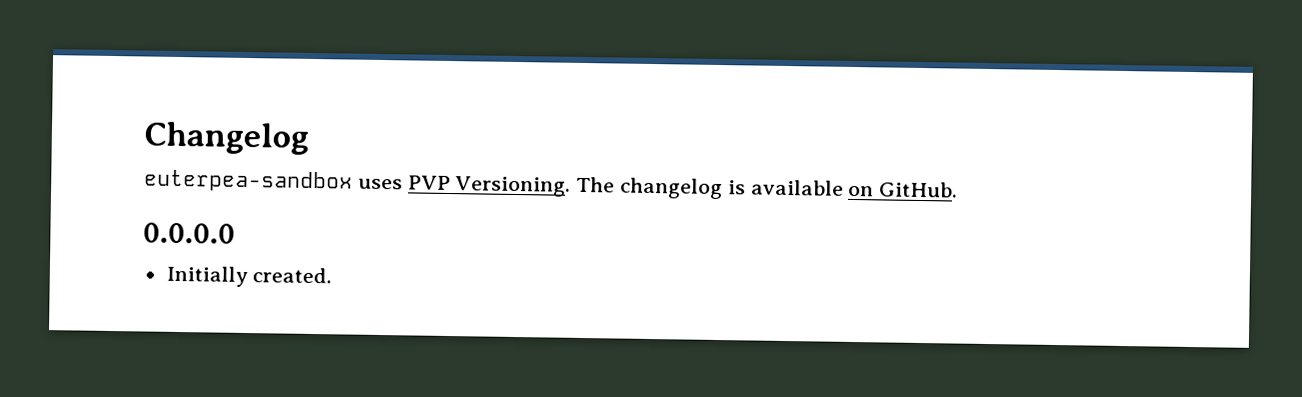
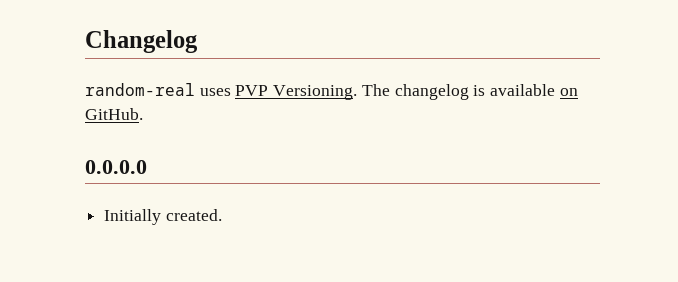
- euterpea-sandbox uses PVP Versioning.
+ random-real uses PVP Versioning.

